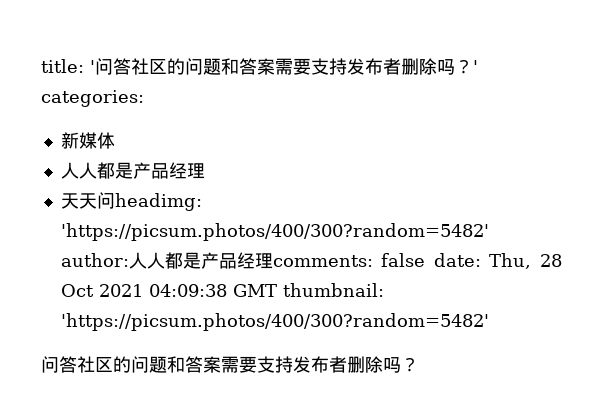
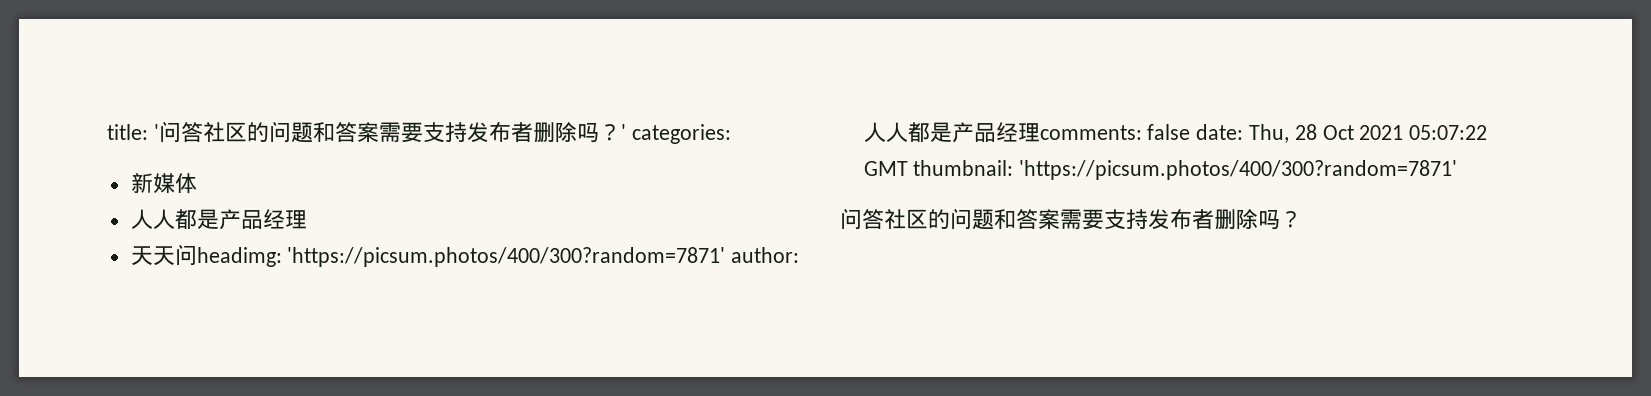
- 天天问headimg: 'https://picsum.photos/400/300?random=5482' author:人人都是产品经理comments: false date: Thu, 28 Oct 2021 04:09:38 GMT thumbnail: 'https://picsum.photos/400/300?random=5482'
+ 天天问headimg: 'https://picsum.photos/400/300?random=7871' author:人人都是产品经理comments: false date: Thu, 28 Oct 2021 05:07:22 GMT thumbnail: 'https://picsum.photos/400/300?random=7871'

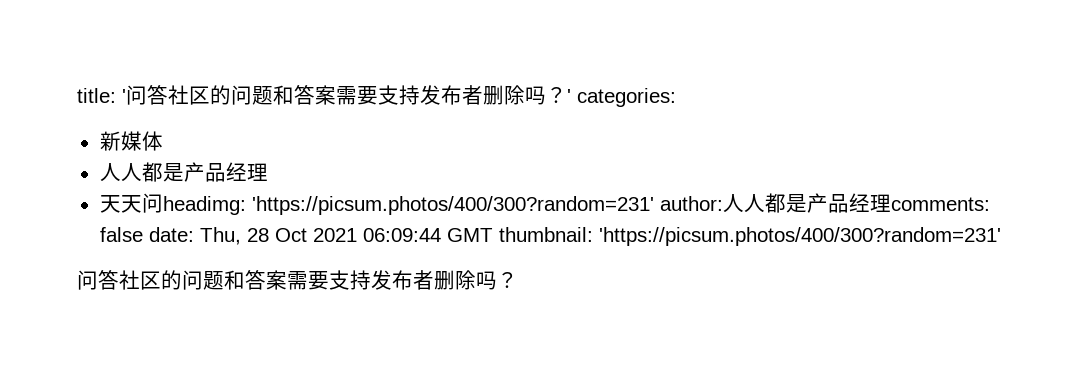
- 天天问headimg: 'https://picsum.photos/400/300?random=7871' author:人人都是产品经理comments: false date: Thu, 28 Oct 2021 05:07:22 GMT thumbnail: 'https://picsum.photos/400/300?random=7871'
+ 天天问headimg: 'https://picsum.photos/400/300?random=231' author:人人都是产品经理comments: false date: Thu, 28 Oct 2021 06:09:44 GMT thumbnail: 'https://picsum.photos/400/300?random=231'

